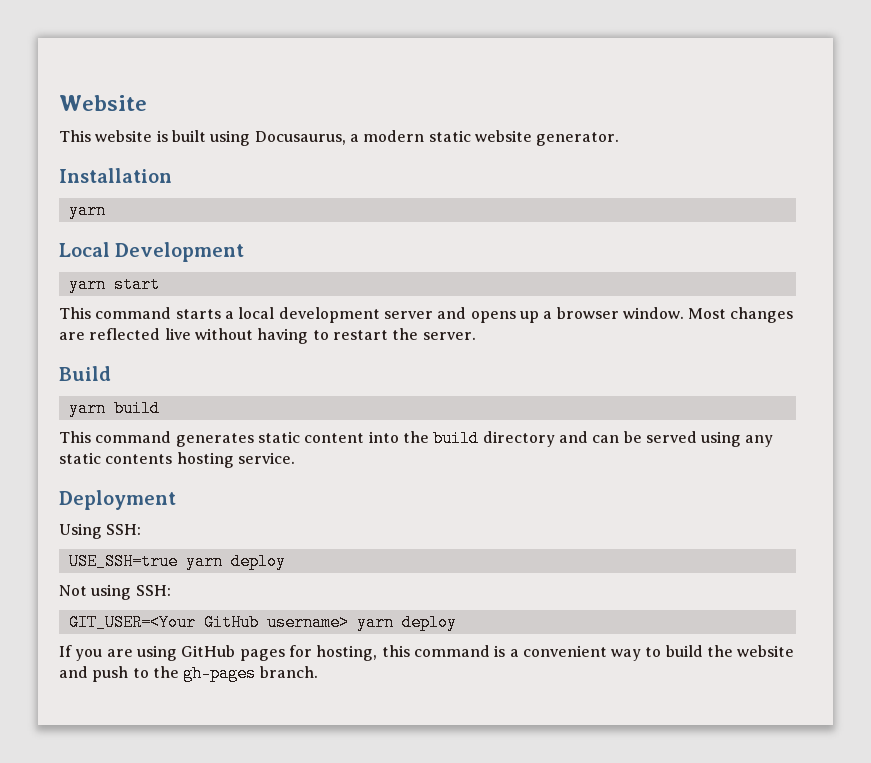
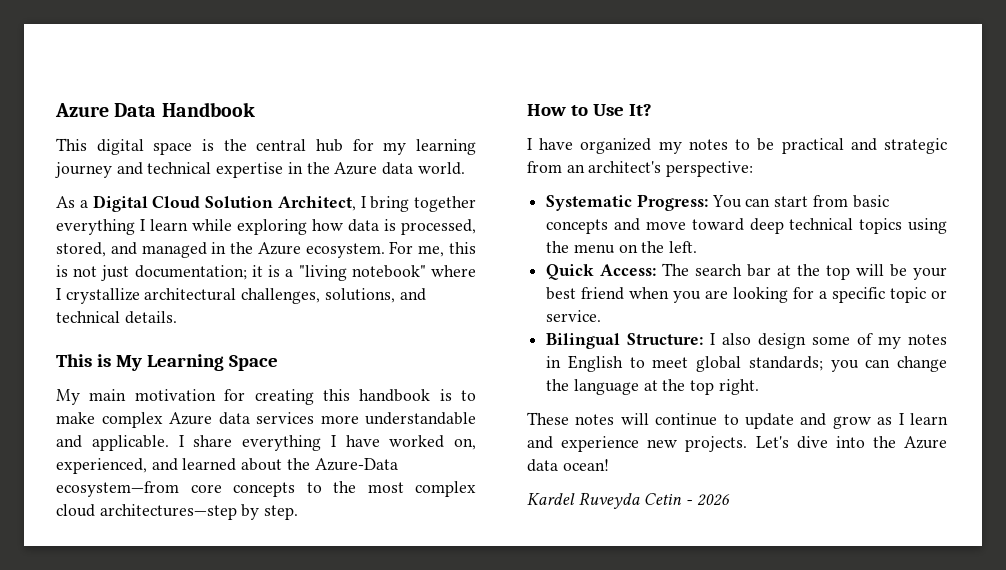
- Website
- This website is built using Docusaurus, a modern static website generator.
- Installation
- yarn
- Local Development
- yarn start
- This command starts a local development server and opens up a browser window. Most changes are reflected live without having to restart the server.
- Build
- yarn build
- This command generates static content into the build directory and can be served using any static contents hosting service.
- Deployment
- Using SSH:
- USE_SSH=true yarn deploy
- Not using SSH:
- GIT_USER=<Your GitHub username> yarn deploy
- If you are using GitHub pages for hosting, this command is a convenient way to build the website and push to the gh-pages branch.
+ Azure Data Handbook
+ This digital space is the central hub for my learning journey and technical expertise in the Azure data world.
+ As a Digital Cloud Solution Architect, I bring together everything I learn while exploring how data is processed, stored, and managed in the Azure ecosystem. For me, this is not just documentation; it is a "living notebook" where I crystallize architectural challenges, solutions, and technical details.
+ This is My Learning Space
+ My main motivation for creating this handbook is to make complex Azure data services more understandable and applicable. I share everything I have worked on, experienced, and learned about the Azure-Data ecosystem—from core concepts to the most complex cloud architectures—step by step.
+ How to Use It?
+ I have organized my notes to be practical and strategic from an architect's perspective:
+ Systematic Progress: You can start from basic concepts and move toward deep technical topics using the menu on the left.
+ Quick Access: The search bar at the top will be your best friend when you are looking for a specific topic or service.
+ Bilingual Structure: I also design some of my notes in English to meet global standards; you can change the language at the top right.
+ These notes will continue to update and grow as I learn and experience new projects. Let's dive into the Azure data ocean!
+ Kardel Ruveyda Cetin - 2026

